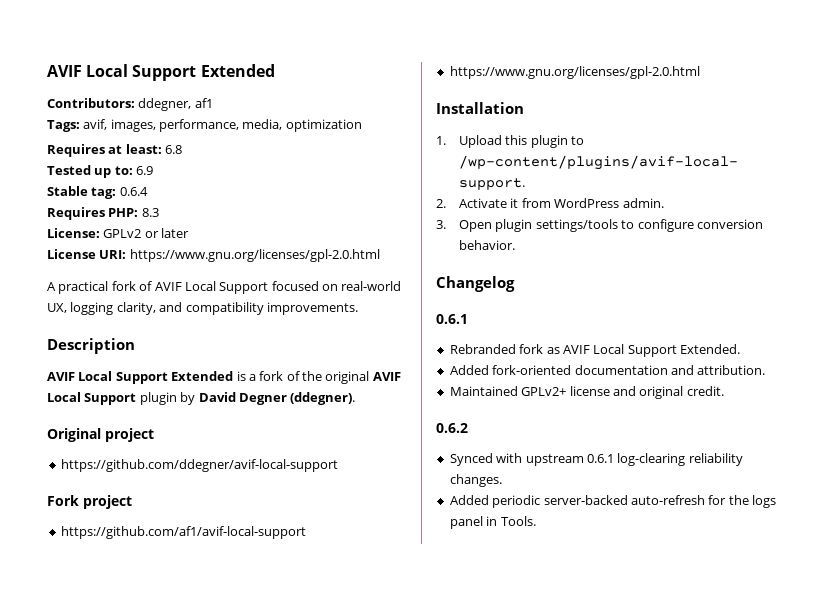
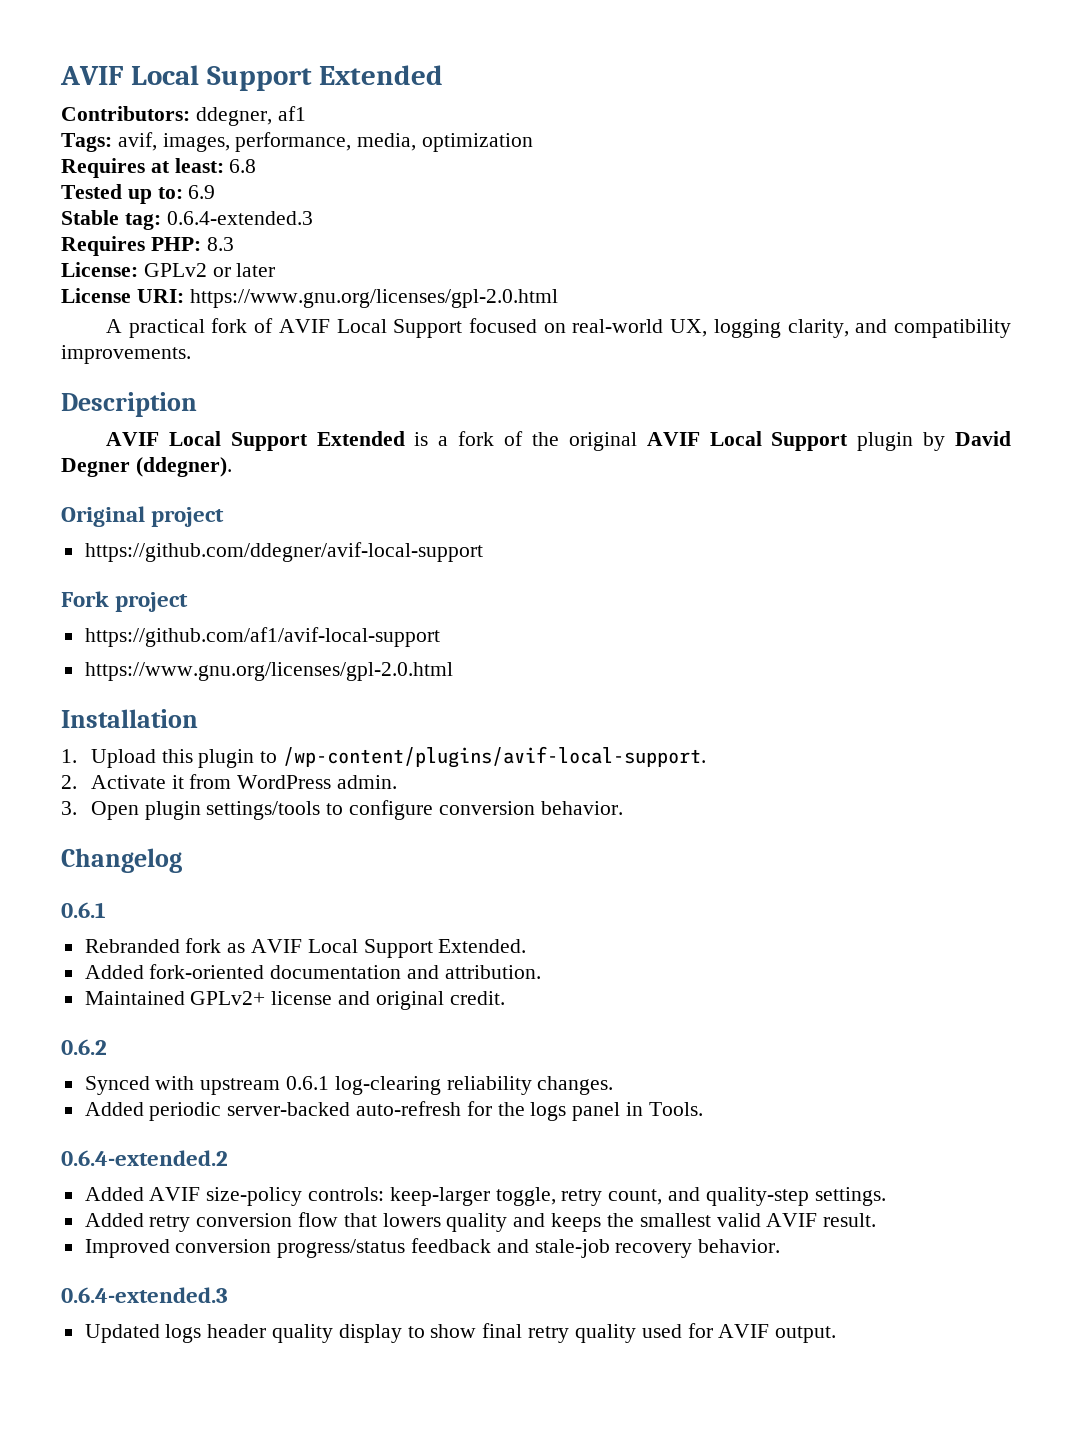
- Stable tag: 0.6.4
+ Stable tag: 0.6.4-extended.3
+ 0.6.4-extended.2
+ Added AVIF size-policy controls: keep-larger toggle, retry count, and quality-step settings.
+ Added retry conversion flow that lowers quality and keeps the smallest valid AVIF result.
+ Improved conversion progress/status feedback and stale-job recovery behavior.
+ 0.6.4-extended.3
+ Updated logs header quality display to show final retry quality used for AVIF output.

